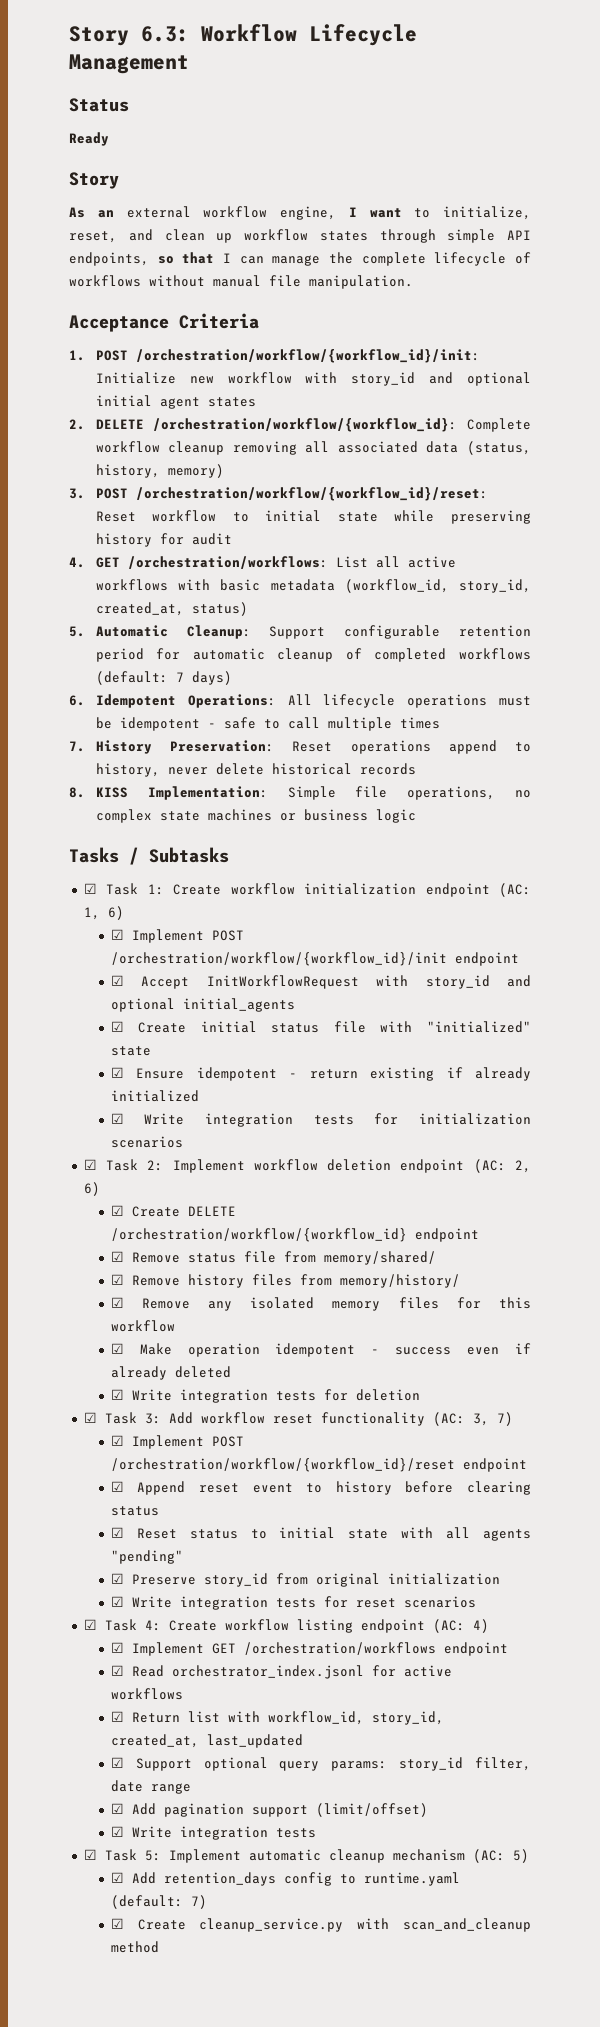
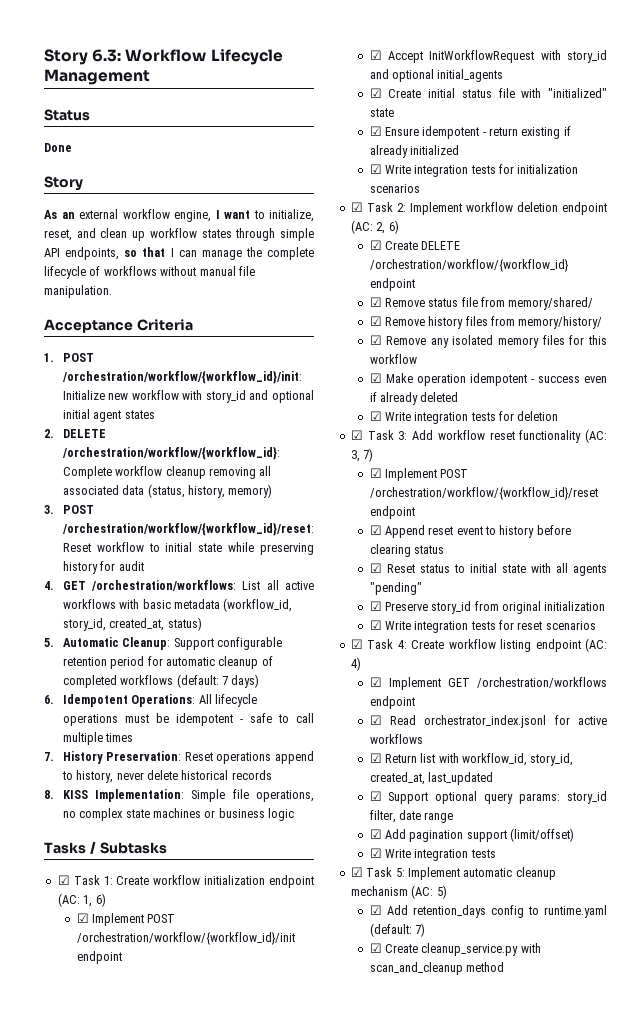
- Ready
+ Done

